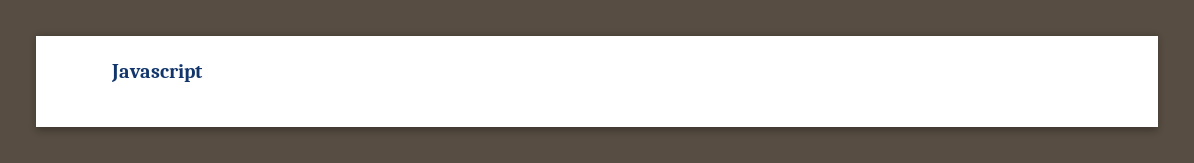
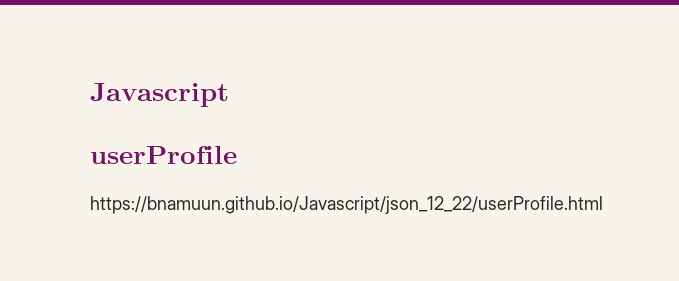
+ userProfile
+ https://bnamuun.github.io/Javascript/json_12_22/userProfile.html

